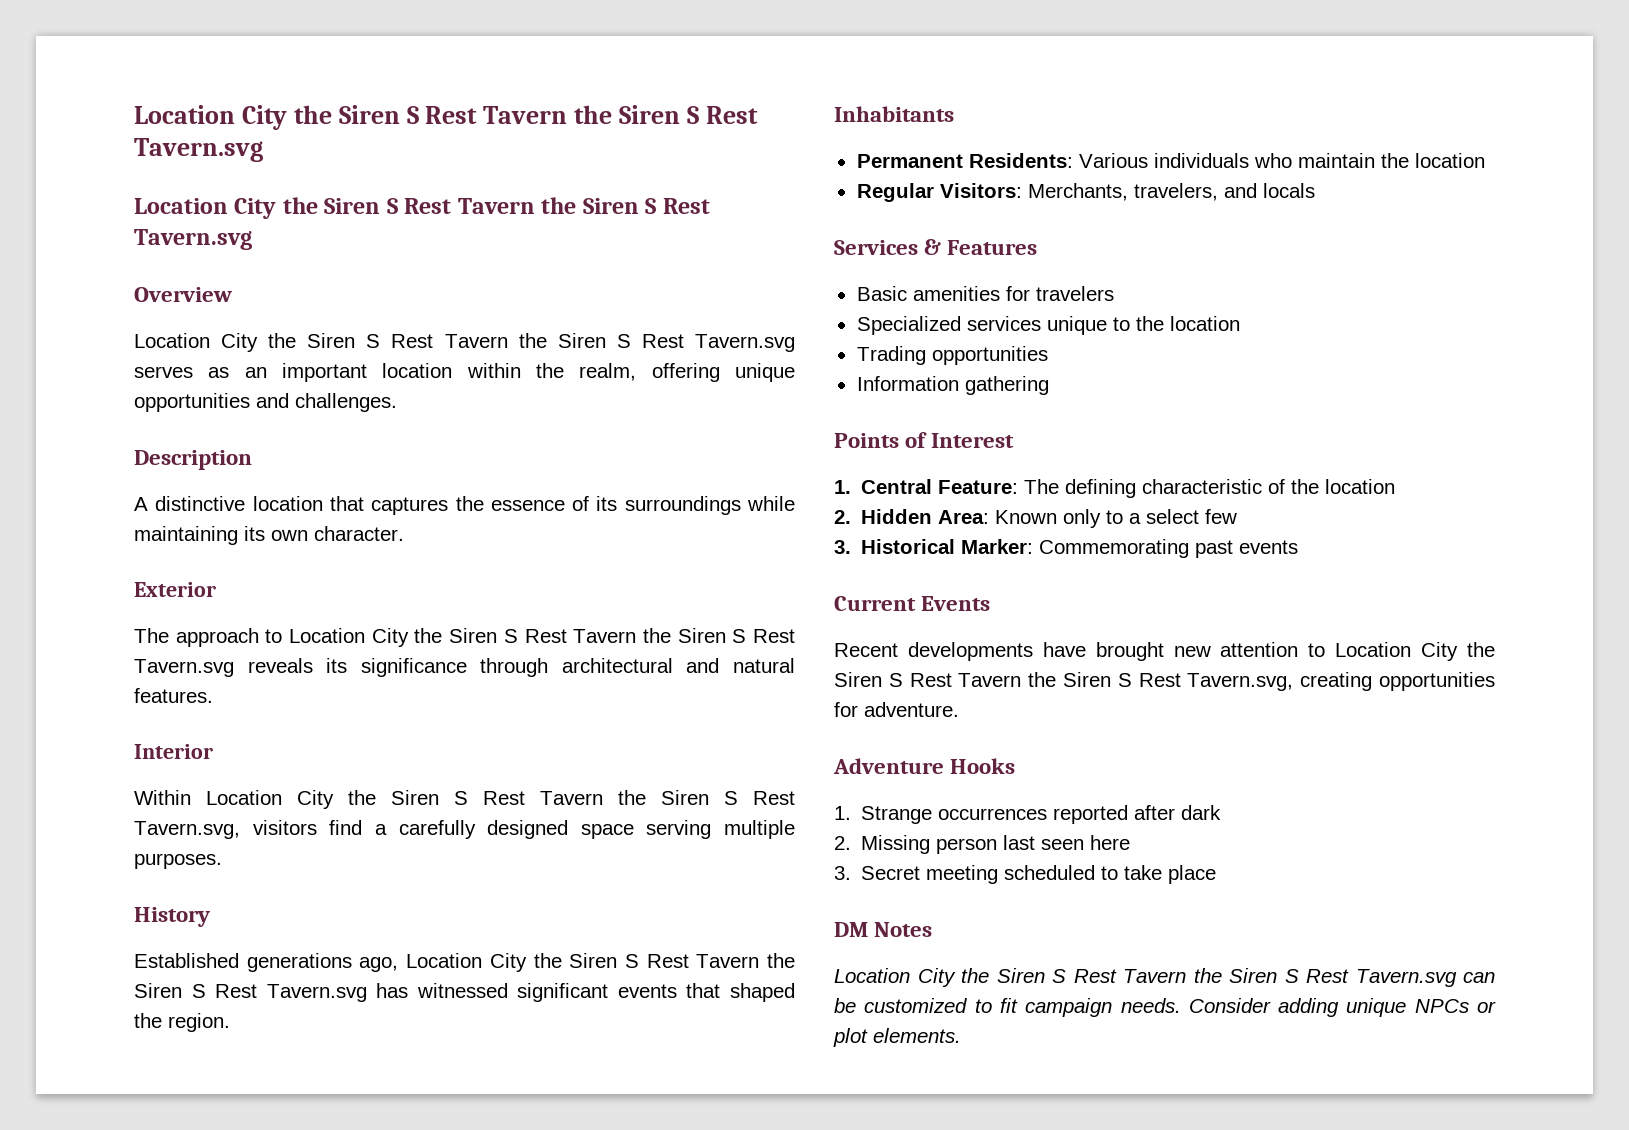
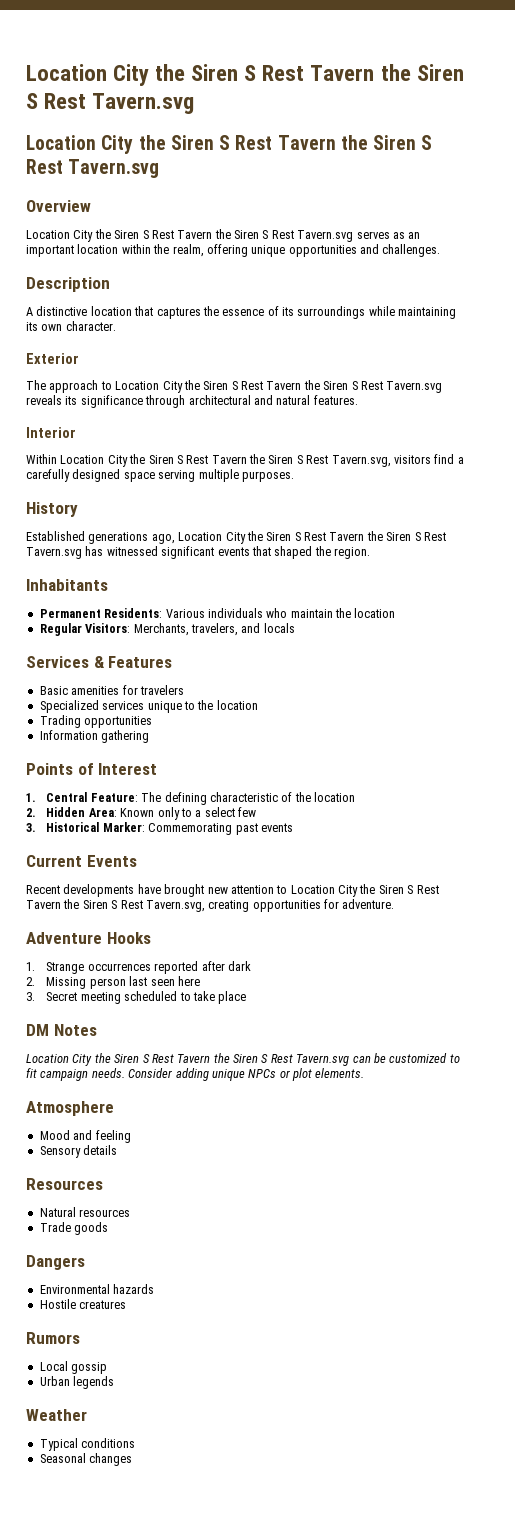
+ Atmosphere
+ Mood and feeling
+ Sensory details
+ Resources
+ Natural resources
+ Trade goods
+ Dangers
+ Environmental hazards
+ Hostile creatures
+ Rumors
+ Local gossip
+ Urban legends
+ Weather
+ Typical conditions
+ Seasonal changes

